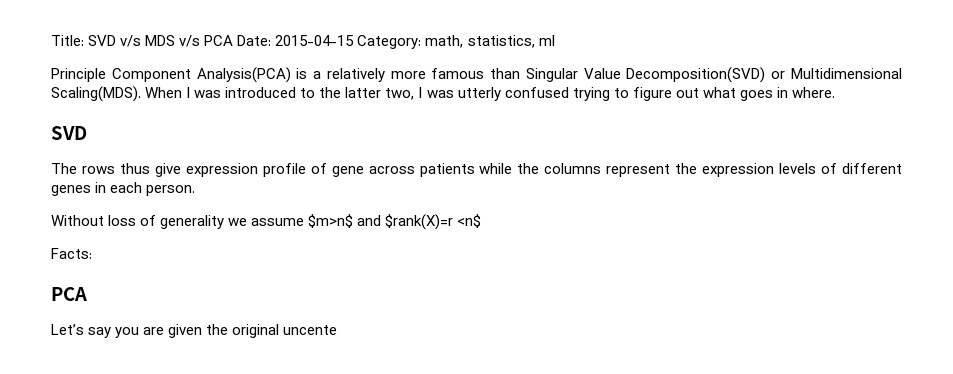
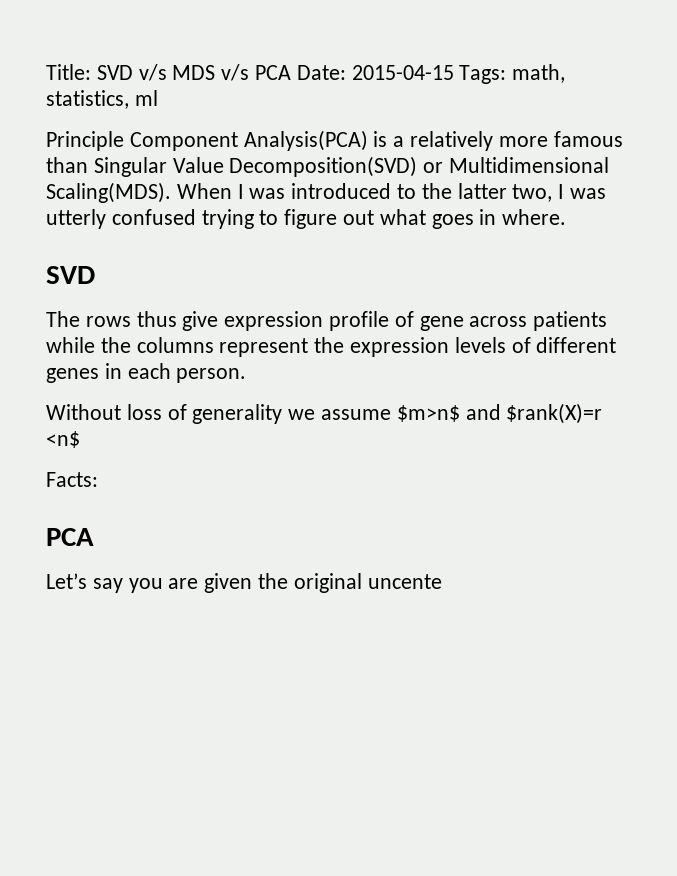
- Title: SVD v/s MDS v/s PCA Date: 2015-04-15 Category: math, statistics, ml
+ Title: SVD v/s MDS v/s PCA Date: 2015-04-15 Tags: math, statistics, ml

